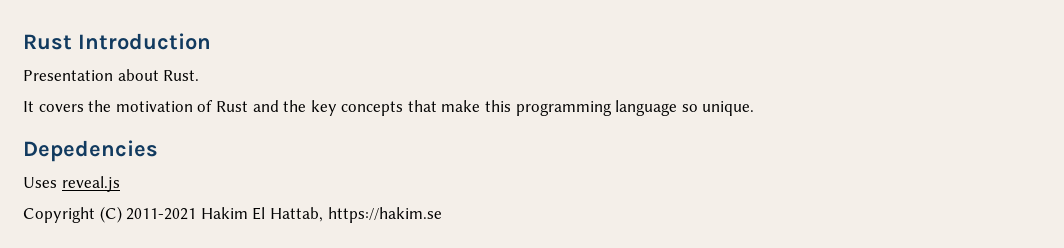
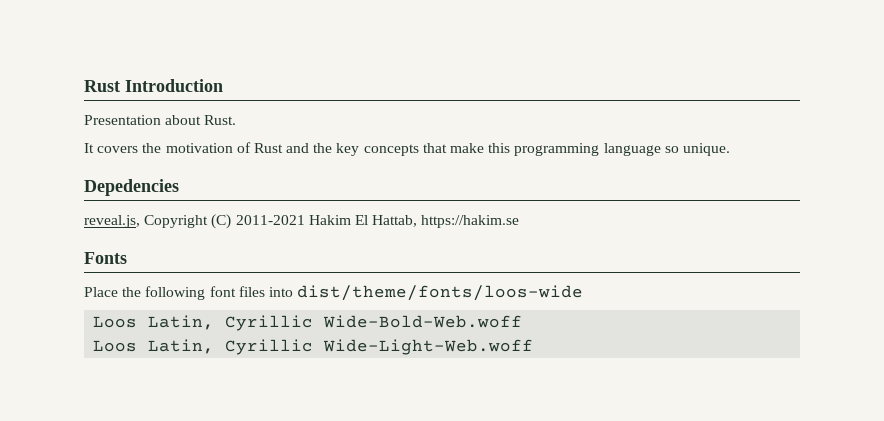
- Uses reveal.js
- Copyright (C) 2011-2021 Hakim El Hattab, https://hakim.se
+ reveal.js, Copyright (C) 2011-2021 Hakim El Hattab, https://hakim.se
+ Fonts
+ Place the following font files into dist/theme/fonts/loos-wide
+ Loos Latin, Cyrillic Wide-Bold-Web.woff
+ Loos Latin, Cyrillic Wide-Light-Web.woff

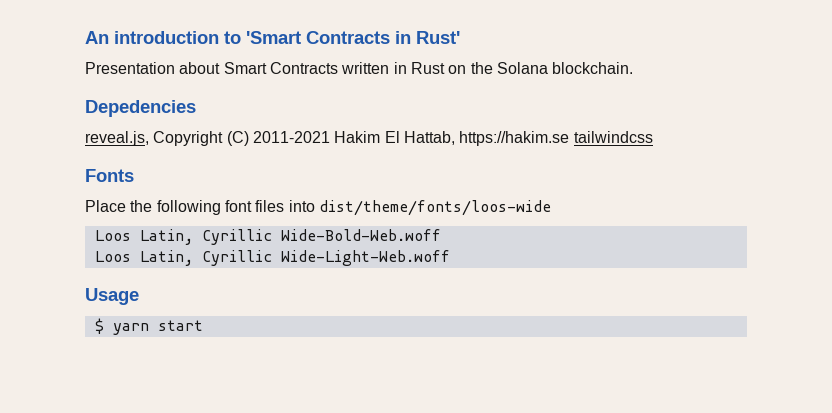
- Rust Introduction
- Presentation about Rust.
- It covers the motivation of Rust and the key concepts that make this programming language so unique.
+ An introduction to 'Smart Contracts in Rust'
+ Presentation about Smart Contracts written in Rust on the Solana blockchain.
- reveal.js, Copyright (C) 2011-2021 Hakim El Hattab, https://hakim.se
+ reveal.js, Copyright (C) 2011-2021 Hakim El Hattab, https://hakim.se tailwindcss
+ Usage
+ $ yarn start

